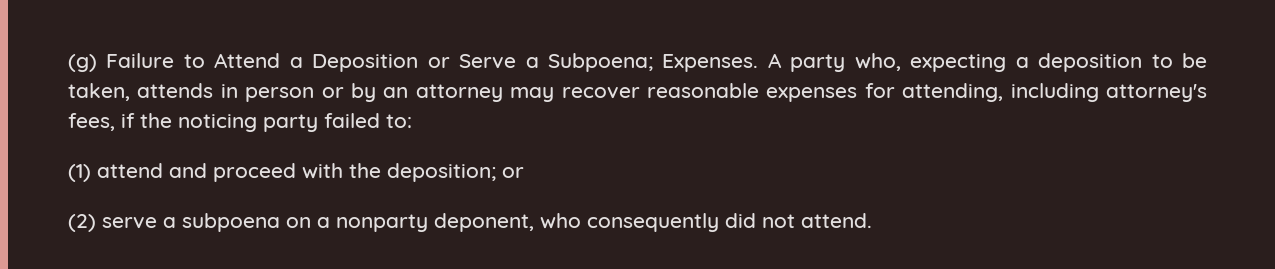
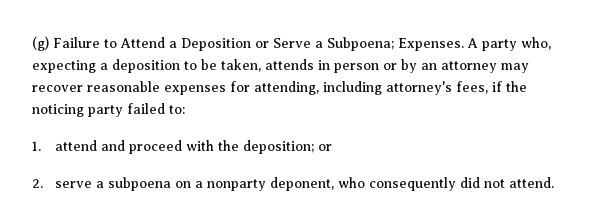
- (1) attend and proceed with the deposition; or
+ 1. attend and proceed with the deposition; or
- (2) serve a subpoena on a nonparty deponent, who consequently did not attend.
+ 2. serve a subpoena on a nonparty deponent, who consequently did not attend.

